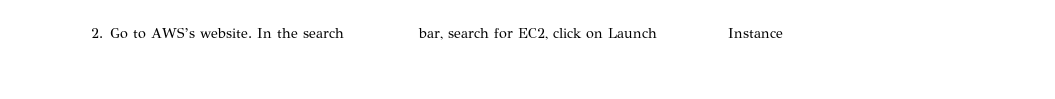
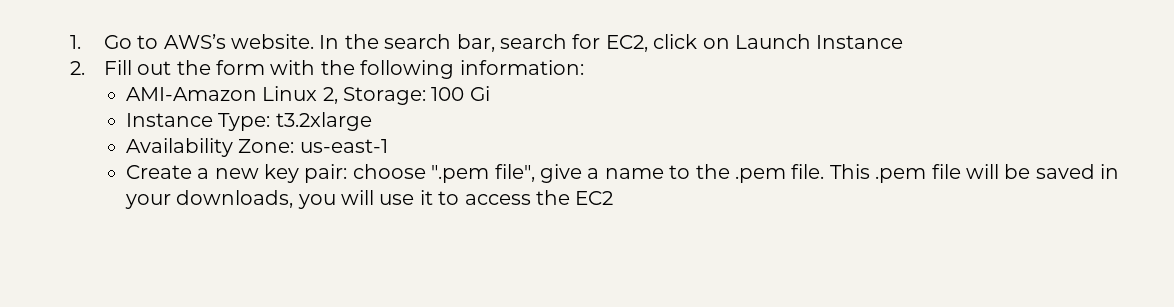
- 2. Go to AWS’s website.
+ 1. Go to AWS’s website.
+ 2. Fill out the form with the following information:
+ AMI-Amazon Linux 2, Storage: 100 Gi
+ Instance Type: t3.2xlarge
+ Availability Zone: us-east-1
+ Create a new key pair: choose ".pem file", give a name to the .pem file. This .pem file will be saved in your downloads, you will use it to access the EC2

